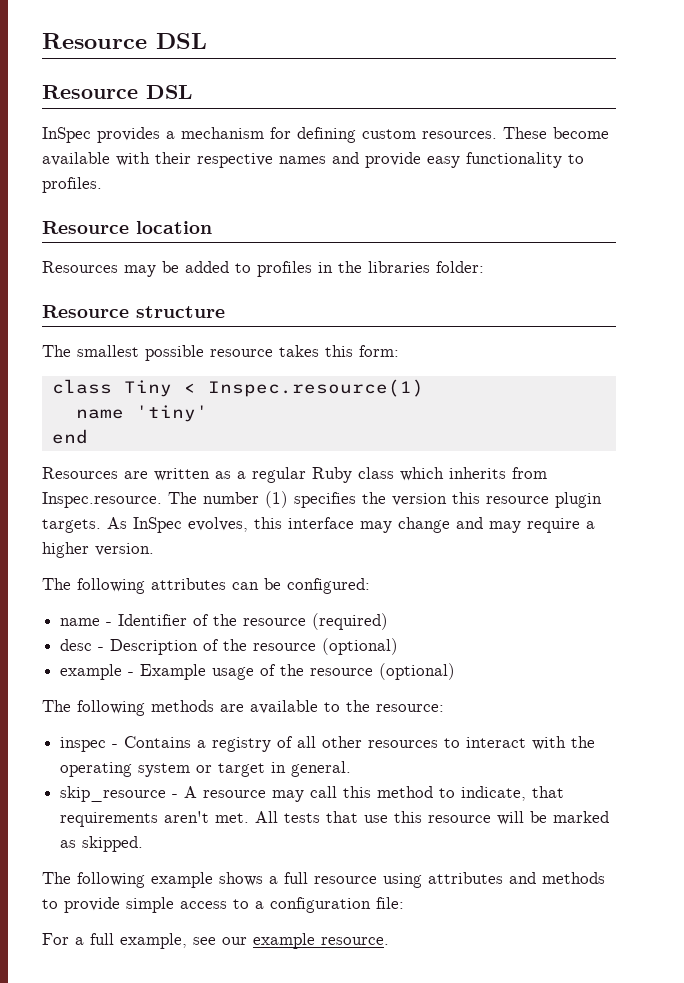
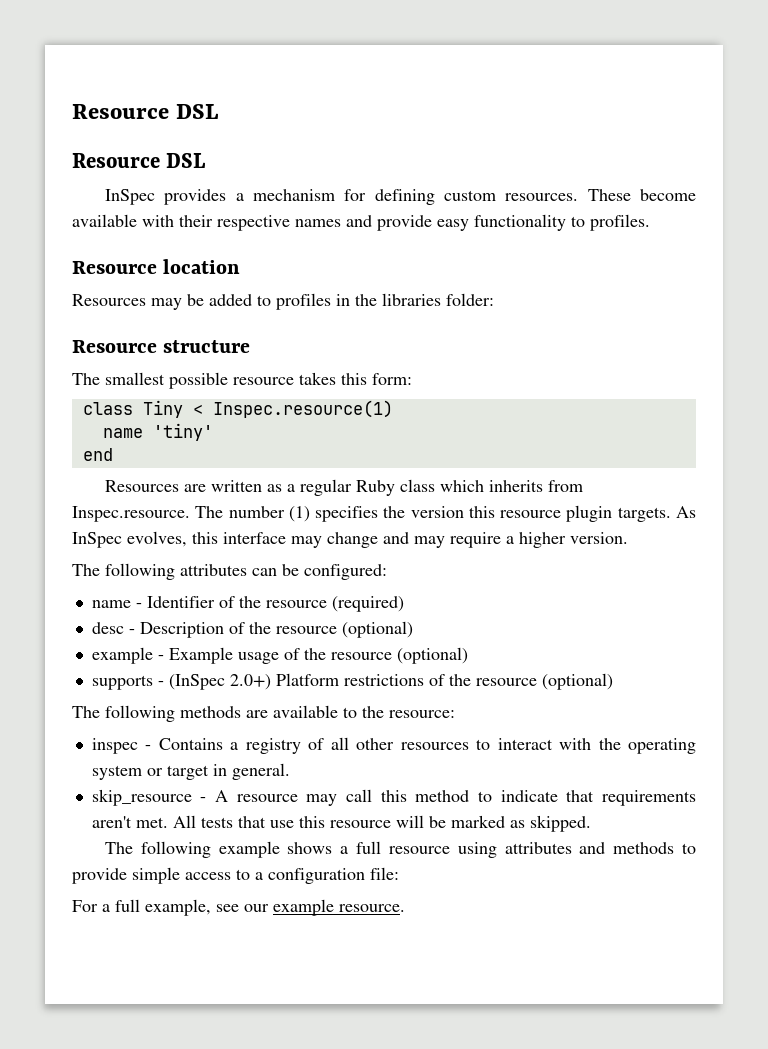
+ supports - (InSpec 2.0+) Platform restrictions of the resource (optional)
- skip_resource - A resource may call this method to indicate, that requirements aren't met.
+ skip_resource - A resource may call this method to indicate that requirements aren't met.

